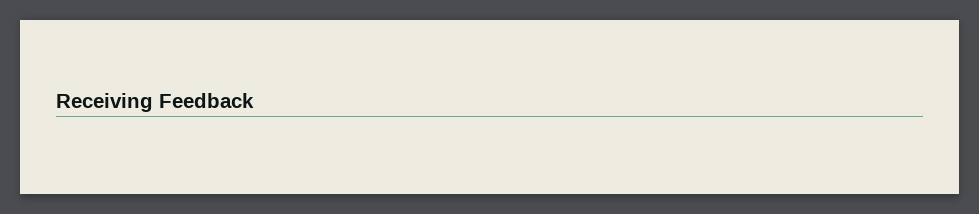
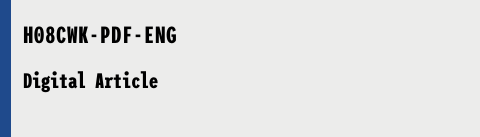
- Receiving Feedback
+ H08CWK-PDF-ENG
+ Digital Article

